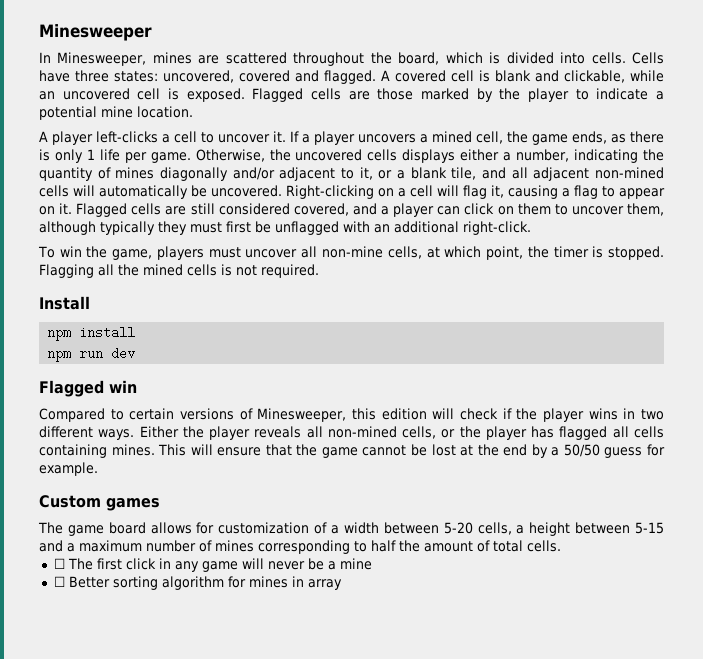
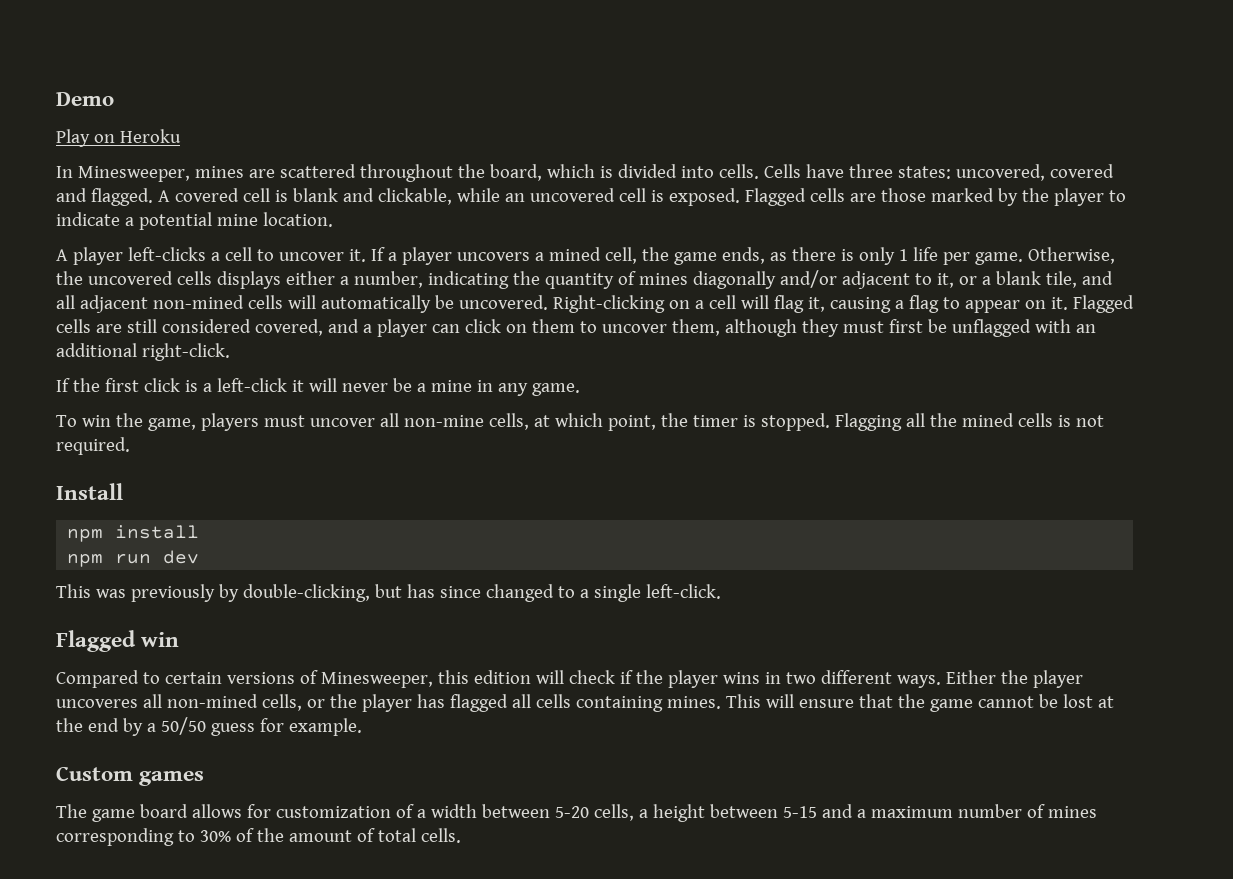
- Minesweeper
+ Demo
+ Play on Heroku
- Flagged cells are still considered covered, and a player can click on them to uncover them, although typically they must first be unflagged with an additional right-click.
+ Flagged cells are still considered covered, and a player can click on them to uncover them, although they must first be unflagged with an additional right-click.
+ If the first click is a left-click it will never be a mine in any game.
+ This was previously by double-clicking, but has since changed to a single left-click.
- Either the player reveals all non-mined cells, or the player has flagged all cells containing mines.
+ Either the player uncoveres all non-mined cells, or the player has flagged all cells containing mines.
- The game board allows for customization of a width between 5-20 cells, a height between 5-15 and a maximum number of mines corresponding to half the amount of total cells.
+ The game board allows for customization of a width between 5-20 cells, a height between 5-15 and a maximum number of mines corresponding to 30% of the amount of total cells.
- ☐ The first click in any game will never be a mine
- ☐ Better sorting algorithm for mines in array

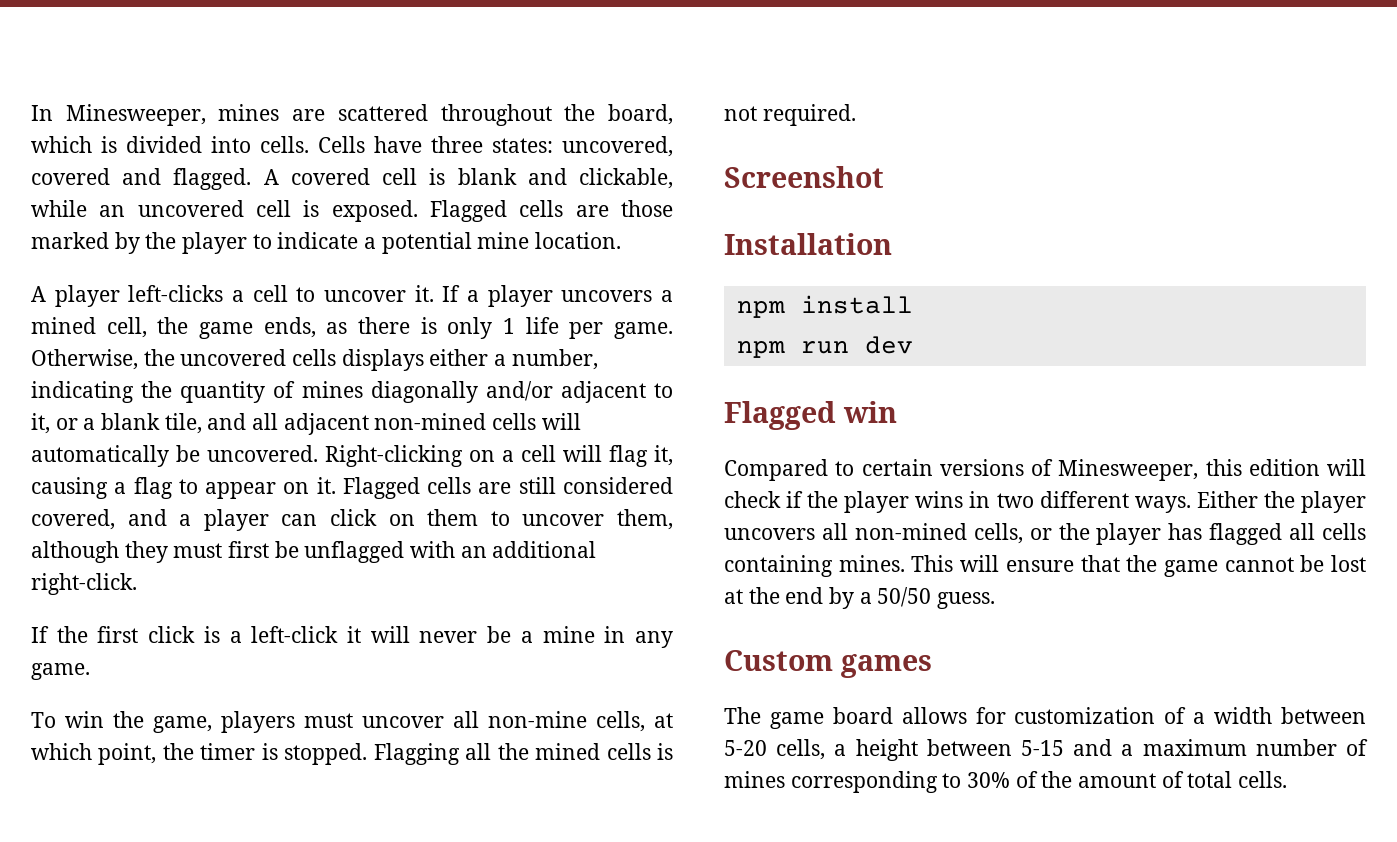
- Demo
- Play on Heroku
- Install
+ Screenshot
+ Installation
- This was previously by double-clicking, but has since changed to a single left-click.
- Either the player uncoveres all non-mined cells, or the player has flagged all cells containing mines.
+ Either the player uncovers all non-mined cells, or the player has flagged all cells containing mines.
- This will ensure that the game cannot be lost at the end by a 50/50 guess for example.
+ This will ensure that the game cannot be lost at the end by a 50/50 guess.

